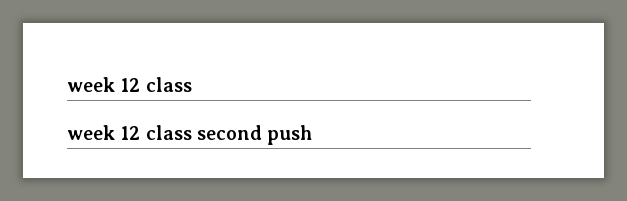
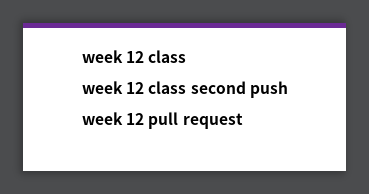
+ week 12 pull request

